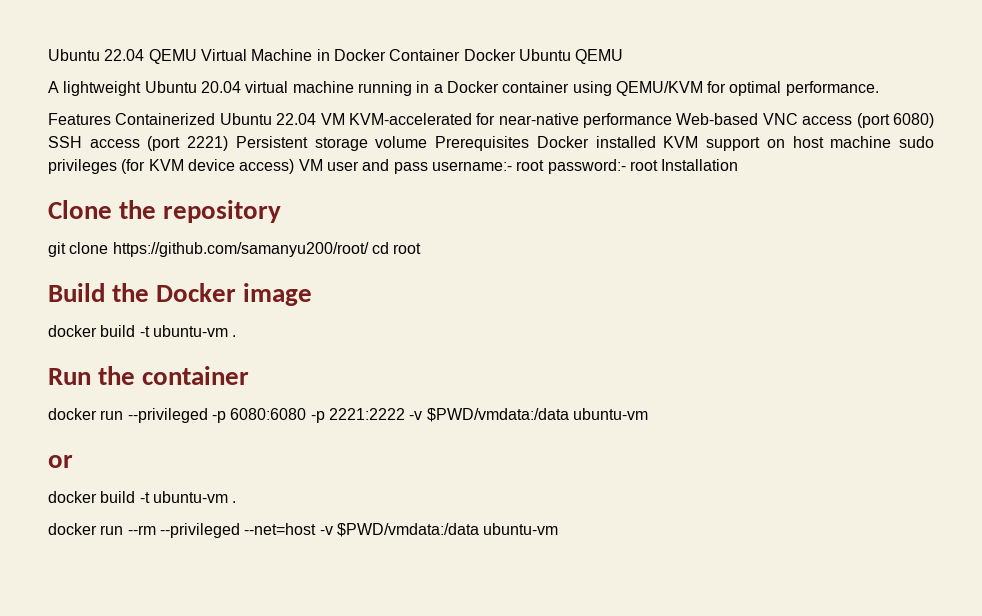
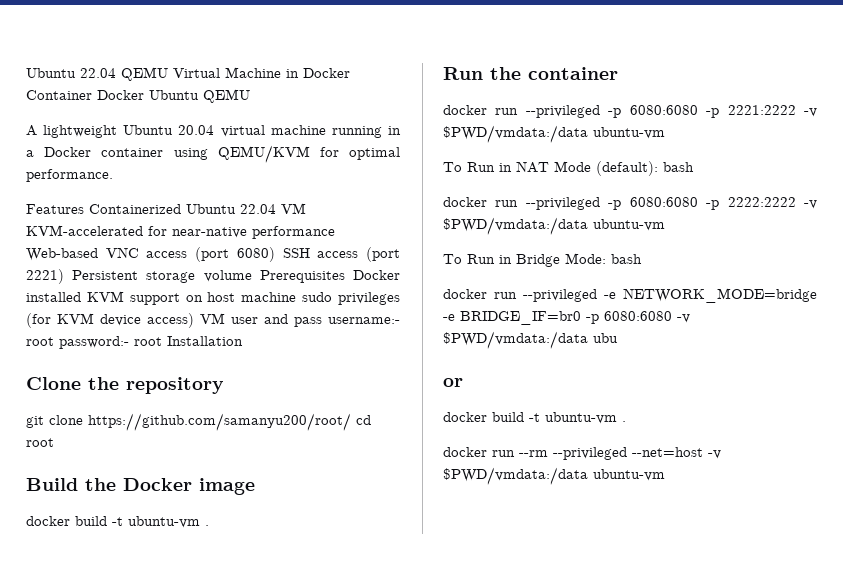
+ To Run in NAT Mode (default): bash
+ docker run --privileged -p 6080:6080 -p 2222:2222 -v $PWD/vmdata:/data ubuntu-vm
+ To Run in Bridge Mode: bash
+ docker run --privileged -e NETWORK_MODE=bridge -e BRIDGE_IF=br0 -p 6080:6080 -v $PWD/vmdata:/data ubu

